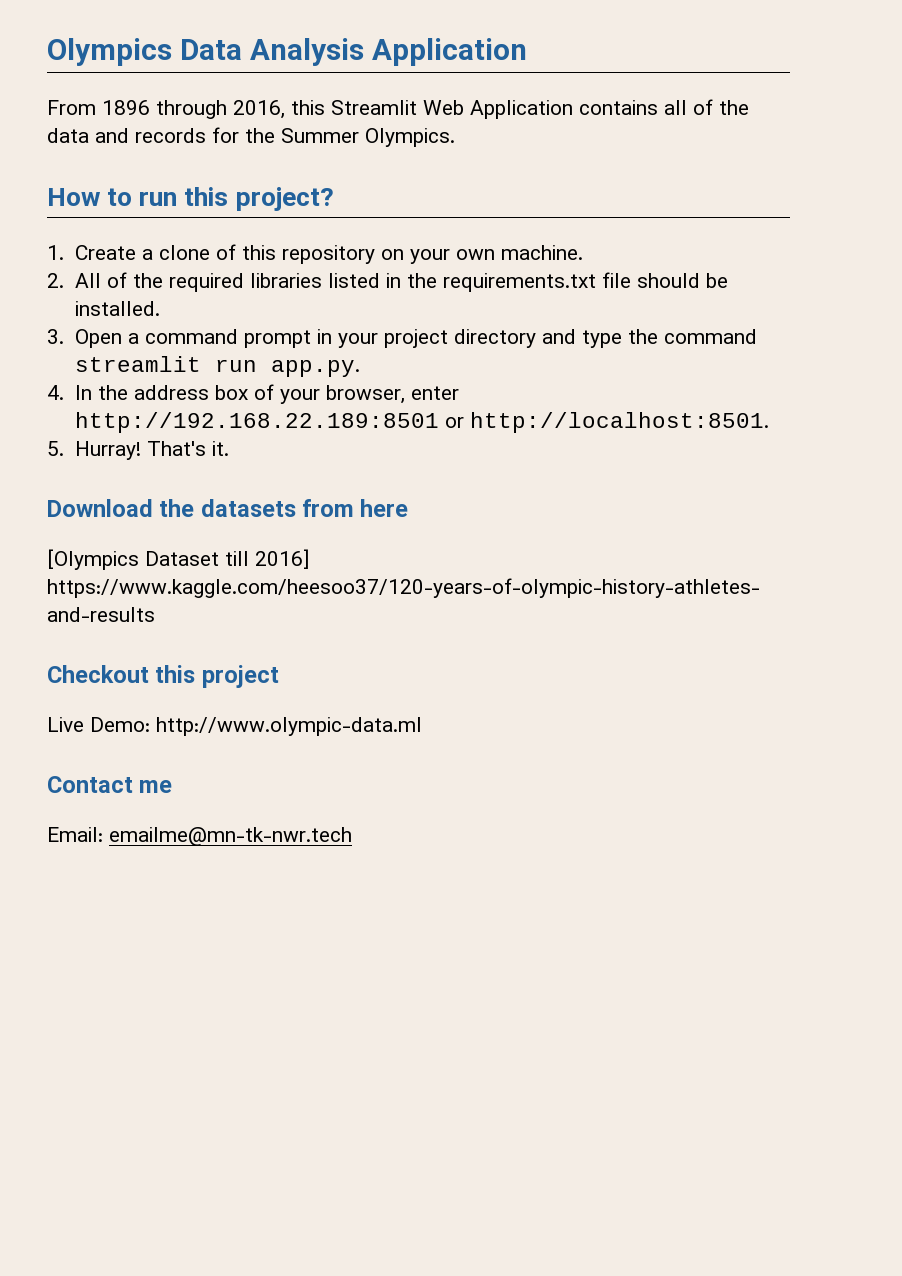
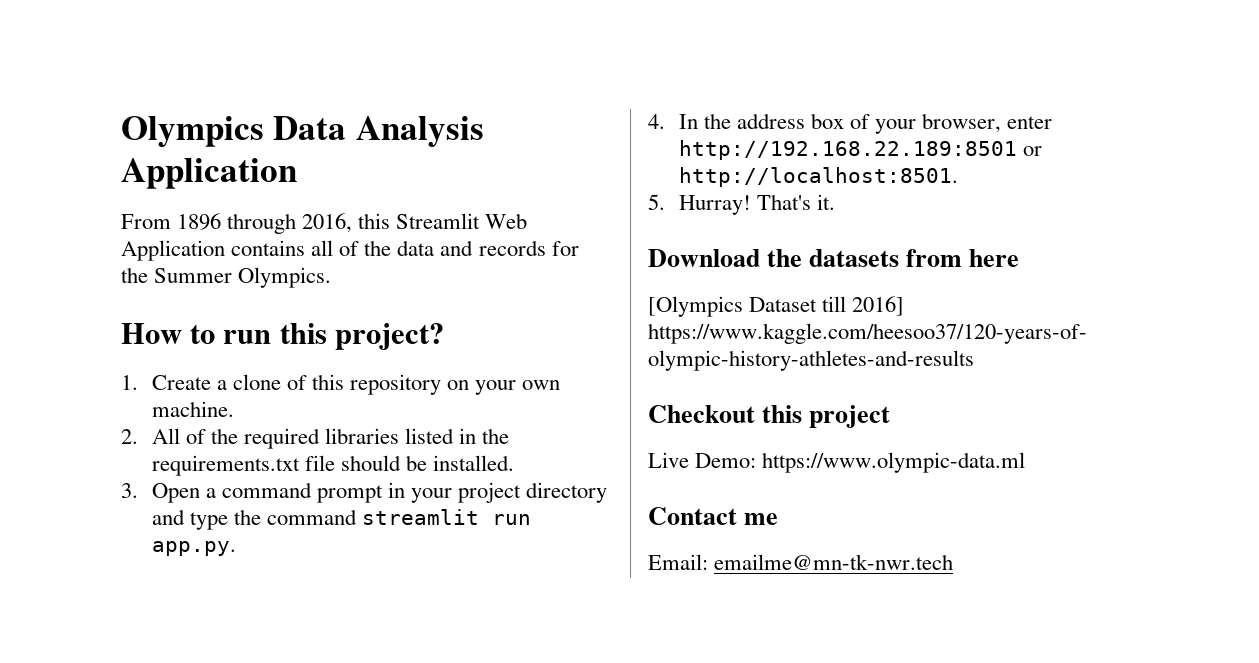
- Live Demo: http://www.olympic-data.ml
+ Live Demo: https://www.olympic-data.ml

